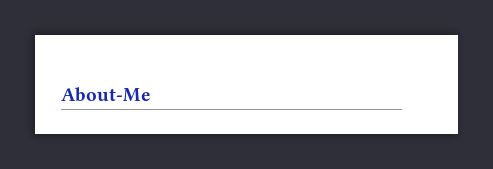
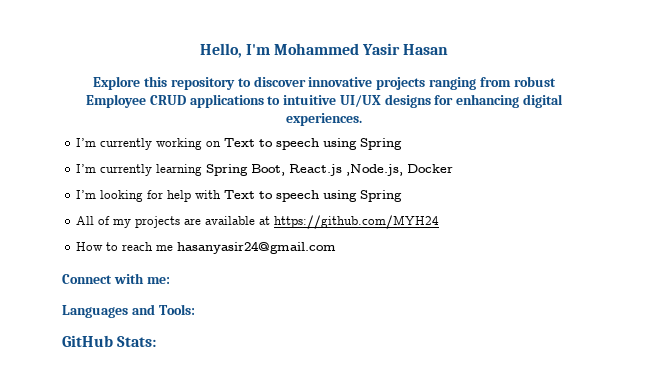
- About-Me
+ Hello, I'm Mohammed Yasir Hasan
+ Explore this repository to discover innovative projects ranging from robust Employee CRUD applications to intuitive UI/UX designs for enhancing digital experiences.
+ I’m currently working on Text to speech using Spring
+ I’m currently learning Spring Boot, React.js ,Node.js, Docker
+ I’m looking for help with Text to speech using Spring
+ All of my projects are available at https://github.com/MYH24
+ How to reach me hasanyasir24@gmail.com
+ Connect with me:
+ Languages and Tools:
+ GitHub Stats:

